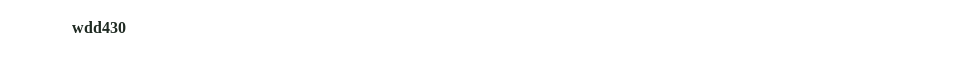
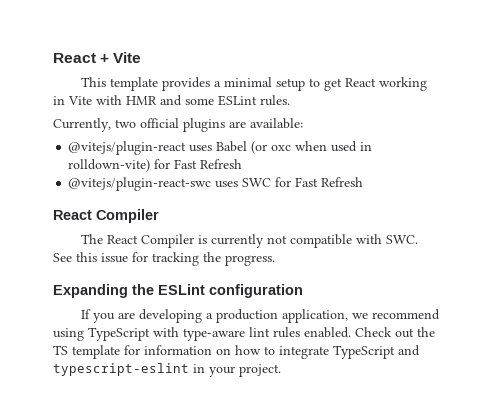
- wdd430
+ React + Vite
+ This template provides a minimal setup to get React working in Vite with HMR and some ESLint rules.
+ Currently, two official plugins are available:
+ @vitejs/plugin-react uses Babel (or oxc when used in rolldown-vite) for Fast Refresh
+ @vitejs/plugin-react-swc uses SWC for Fast Refresh
+ React Compiler
+ The React Compiler is currently not compatible with SWC. See this issue for tracking the progress.
+ Expanding the ESLint configuration
+ If you are developing a production application, we recommend using TypeScript with type-aware lint rules enabled. Check out the TS template for information on how to integrate TypeScript and typescript-eslint in your project.

